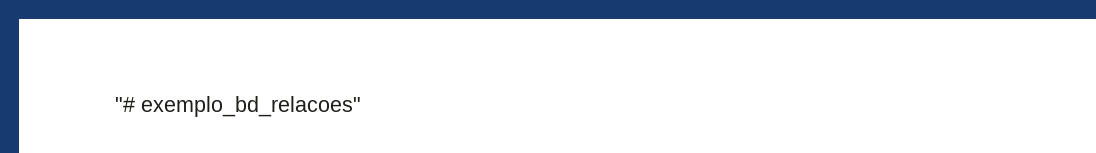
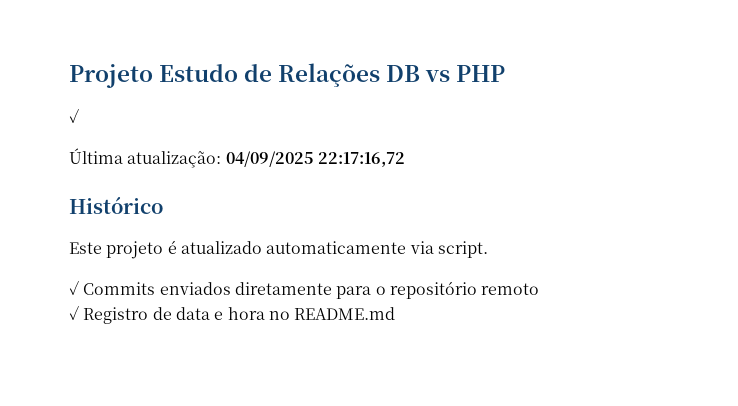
- "# exemplo_bd_relacoes"
+ Projeto Estudo de Relações DB vs PHP
+ ✓
+ Última atualização: 04/09/2025 22:17:16,72
+ Histórico
+ Este projeto é atualizado automaticamente via script.
+ ✓ Commits enviados diretamente para o repositório remoto
+ ✓ Registro de data e hora no README.md

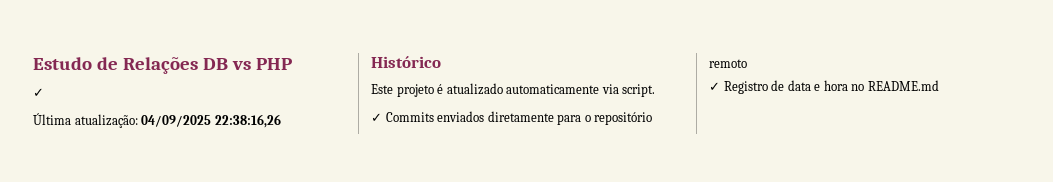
- Projeto Estudo de Relações DB vs PHP
+ Estudo de Relações DB vs PHP
- Última atualização: 04/09/2025 22:17:16,72
+ Última atualização: 04/09/2025 22:38:16,26

